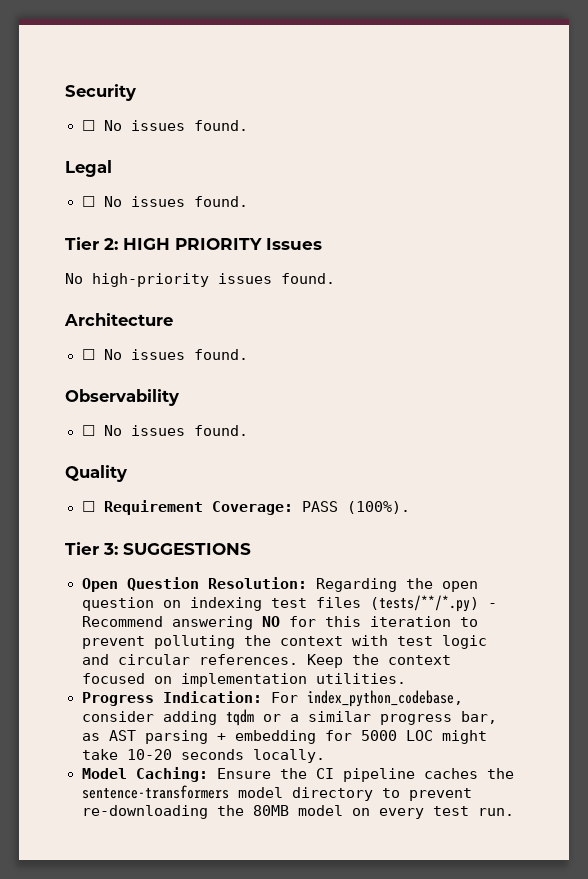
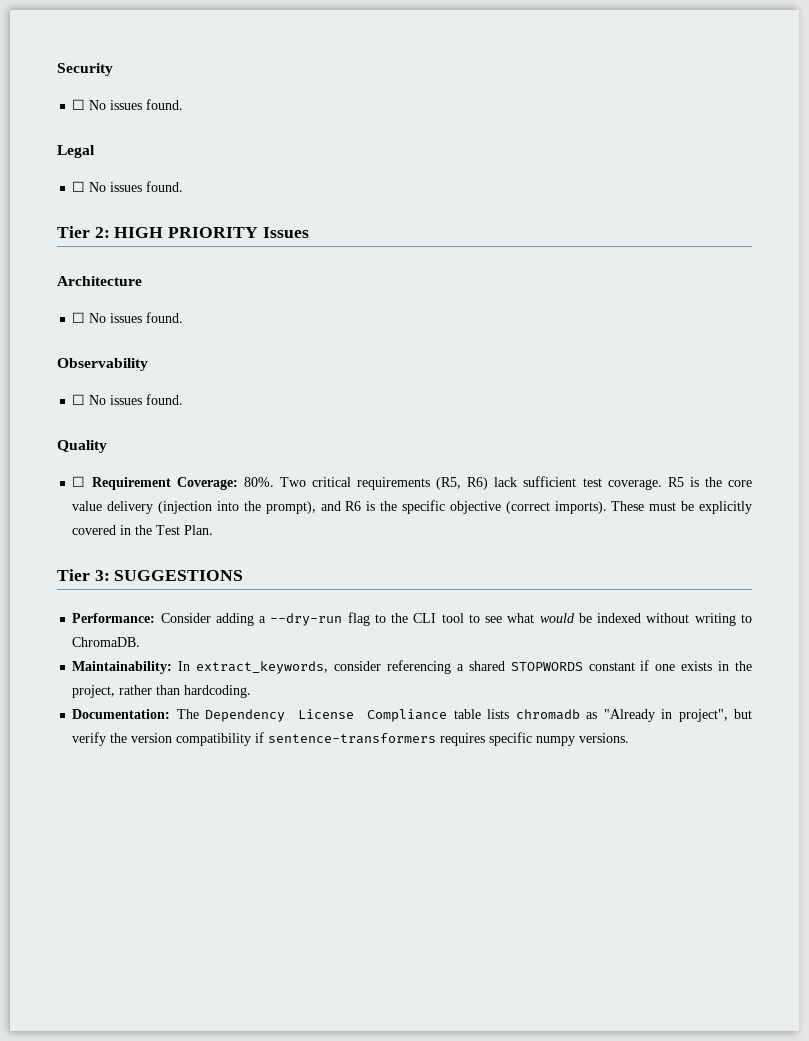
- No high-priority issues found.
- ☐ Requirement Coverage: PASS (100%).
+ ☐ Requirement Coverage: 80%. Two critical requirements (R5, R6) lack sufficient test coverage. R5 is the core value delivery (injection into the prompt), and R6 is the specific objective (correct imports). These must be explicitly covered in the Test Plan.
  Tier 3: SUGGESTIONS
- Open Question Resolution: Regarding the open question on indexing test files (tests/**/*.py) - Recommend answering NO for this iteration to prevent polluting the context with test logic and circular references. Keep the context focused on implementation utilities.
- Progress Indication: For index_python_codebase, consider adding tqdm or a similar progress bar, as AST parsing + embedding for 5000 LOC might take 10-20 seconds locally.
- Model Caching: Ensure the CI pipeline caches the sentence-transformers model directory to prevent re-downloading the 80MB model on every test run.
+ Performance: Consider adding a --dry-run flag to the CLI tool to see what would be indexed without writing to ChromaDB.
+ Maintainability: In extract_keywords, consider referencing a shared STOPWORDS constant if one exists in the project, rather than hardcoding.
+ Documentation: The Dependency License Compliance table lists chromadb as "Already in project", but verify the version compatibility if sentence-transformers requires specific numpy versions.

